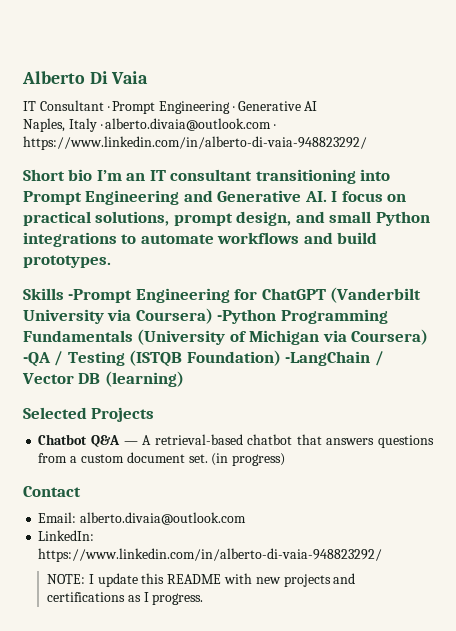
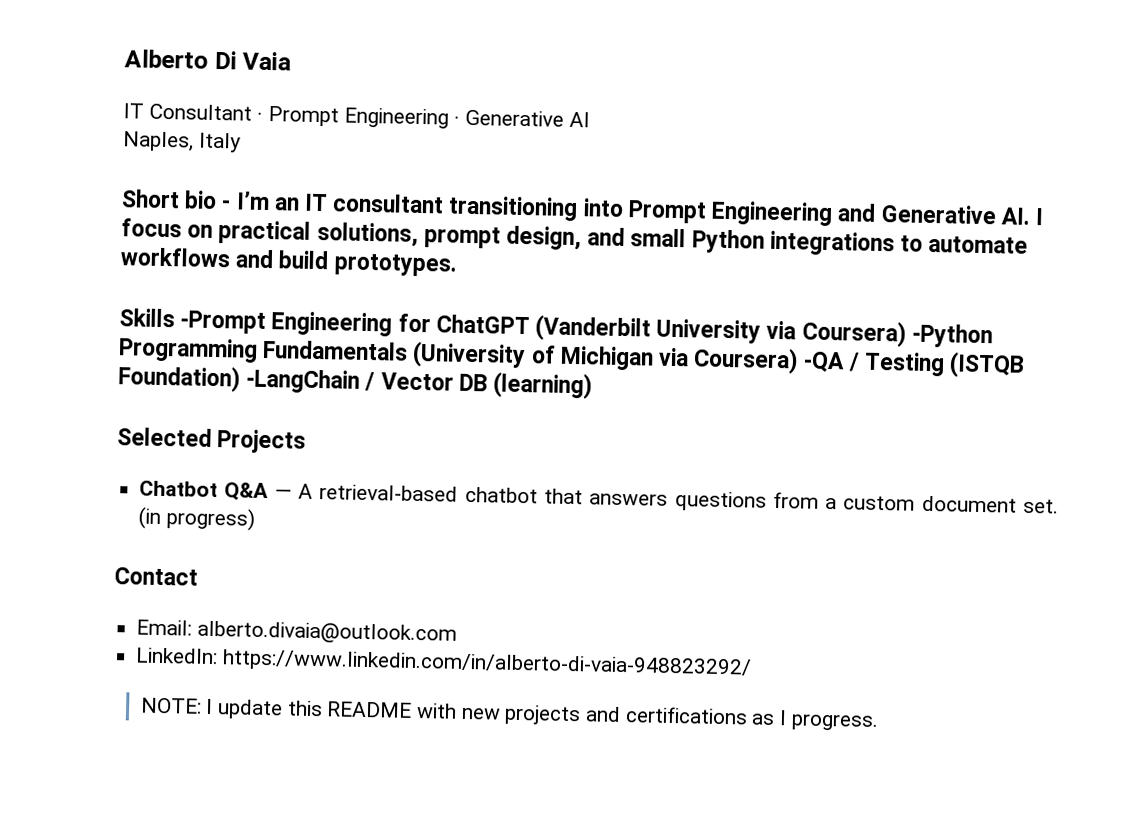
- Naples, Italy · alberto.divaia@outlook.com · https://www.linkedin.com/in/alberto-di-vaia-948823292/
+ Naples, Italy
- Short bio I’m an IT consultant transitioning into Prompt Engineering and Generative AI. I focus on practical solutions, prompt design, and small Python integrations to automate workflows and build prototypes.
+ Short bio - I’m an IT consultant transitioning into Prompt Engineering and Generative AI. I focus on practical solutions, prompt design, and small Python integrations to automate workflows and build prototypes.

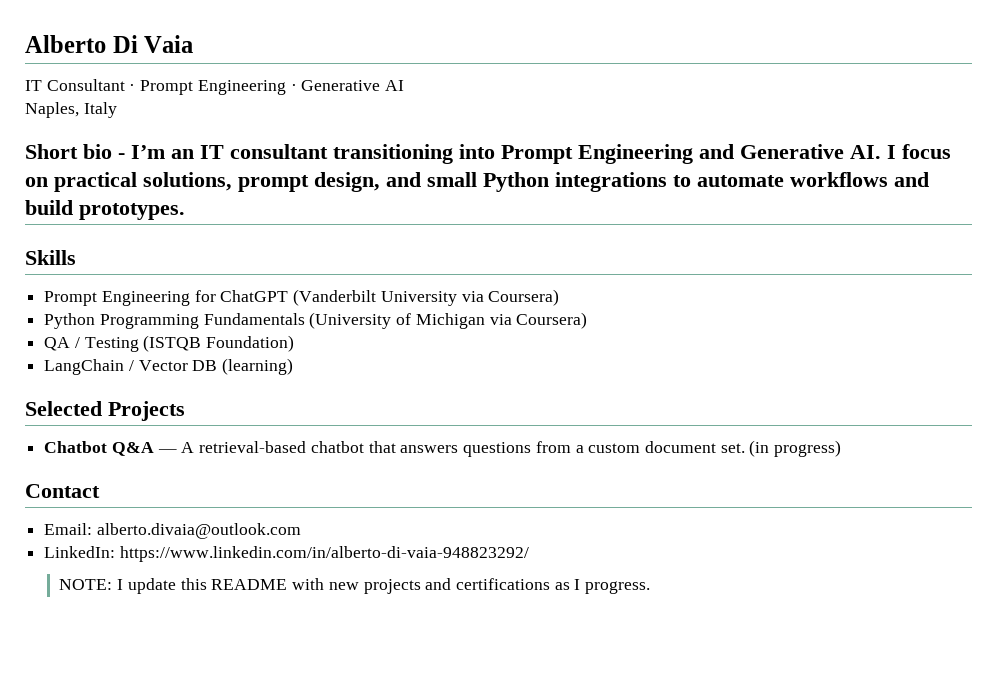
- Skills -Prompt Engineering for ChatGPT (Vanderbilt University via Coursera) -Python Programming Fundamentals (University of Michigan via Coursera) -QA / Testing (ISTQB Foundation) -LangChain / Vector DB (learning)
+ Skills
+ Prompt Engineering for ChatGPT (Vanderbilt University via Coursera)
+ Python Programming Fundamentals (University of Michigan via Coursera)
+ QA / Testing (ISTQB Foundation)
+ LangChain / Vector DB (learning)

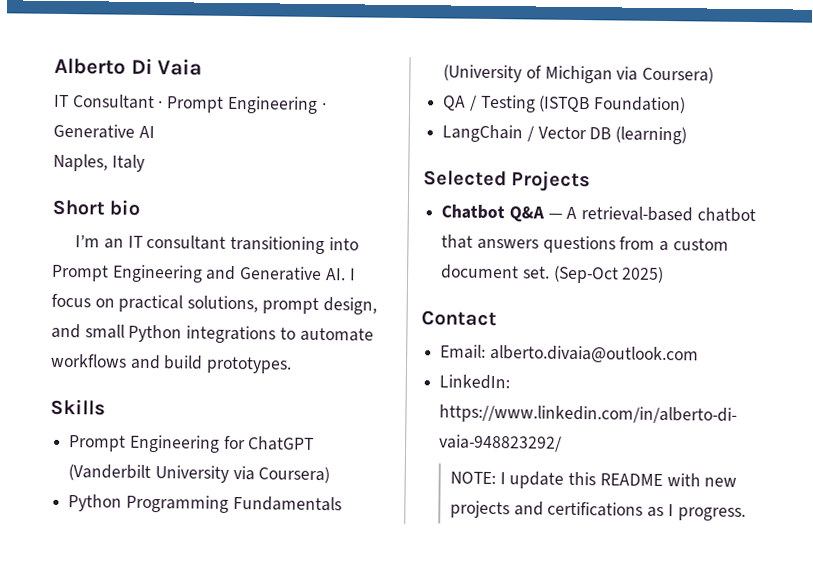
- Short bio - I’m an IT consultant transitioning into Prompt Engineering and Generative AI. I focus on practical solutions, prompt design, and small Python integrations to automate workflows and build prototypes.
+ Short bio
+ I’m an IT consultant transitioning into Prompt Engineering and Generative AI. I focus on practical solutions, prompt design, and small Python integrations to automate workflows and build prototypes.
- (in progress)
+ (Sep-Oct 2025)

